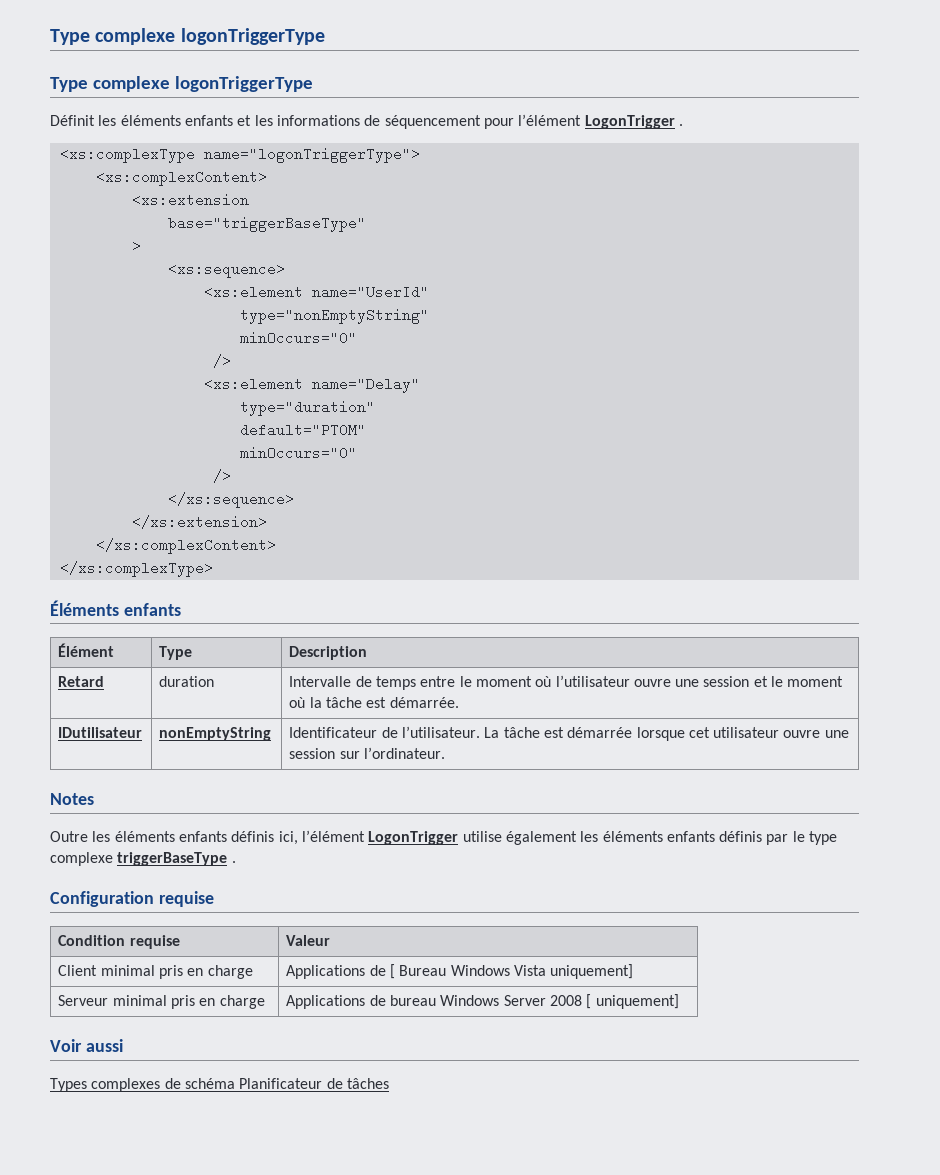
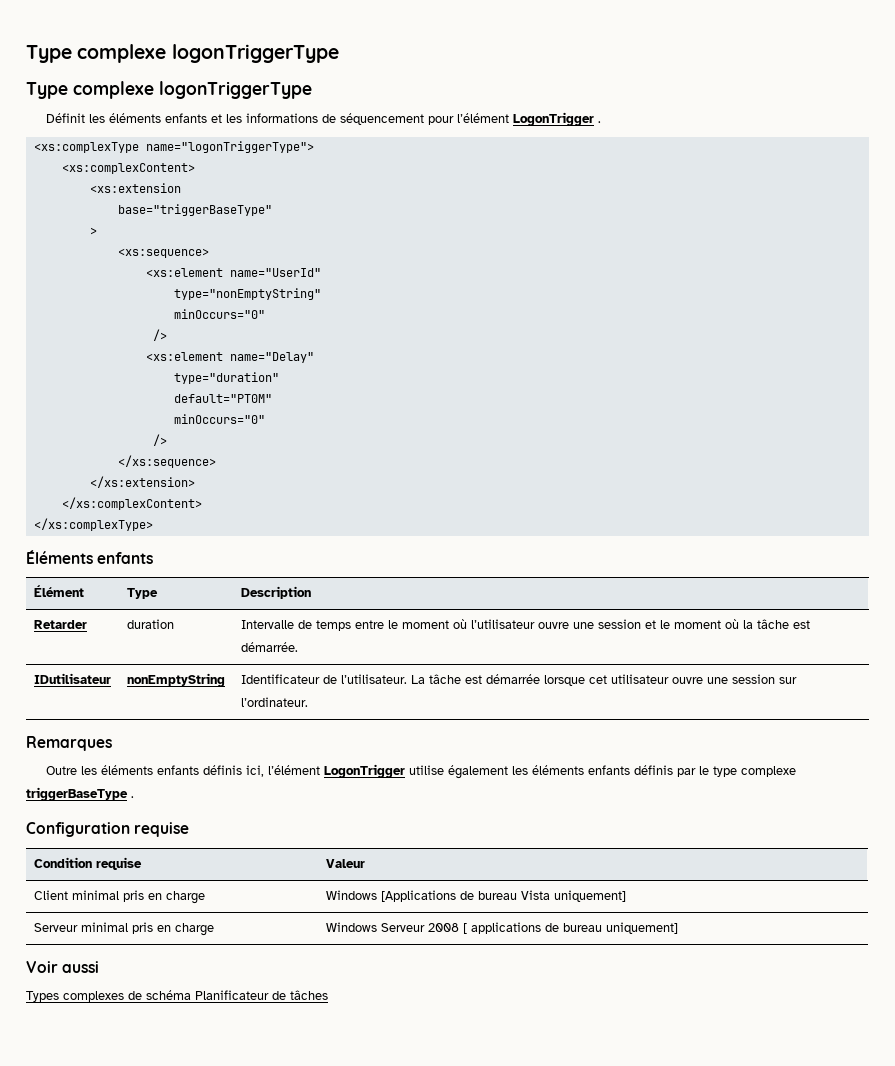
- Retard | duration | Intervalle de temps entre le moment où l’utilisateur ouvre une session et le moment où la tâche est démarrée.
+ Retarder | duration | Intervalle de temps entre le moment où l’utilisateur ouvre une session et le moment où la tâche est démarrée.
- Notes
+ Remarques
- Client minimal pris en charge | Applications de [ Bureau Windows Vista uniquement]
+ Client minimal pris en charge | Windows [Applications de bureau Vista uniquement]
- Serveur minimal pris en charge | Applications de bureau Windows Server 2008 [ uniquement]
+ Serveur minimal pris en charge | Windows Serveur 2008 [ applications de bureau uniquement]

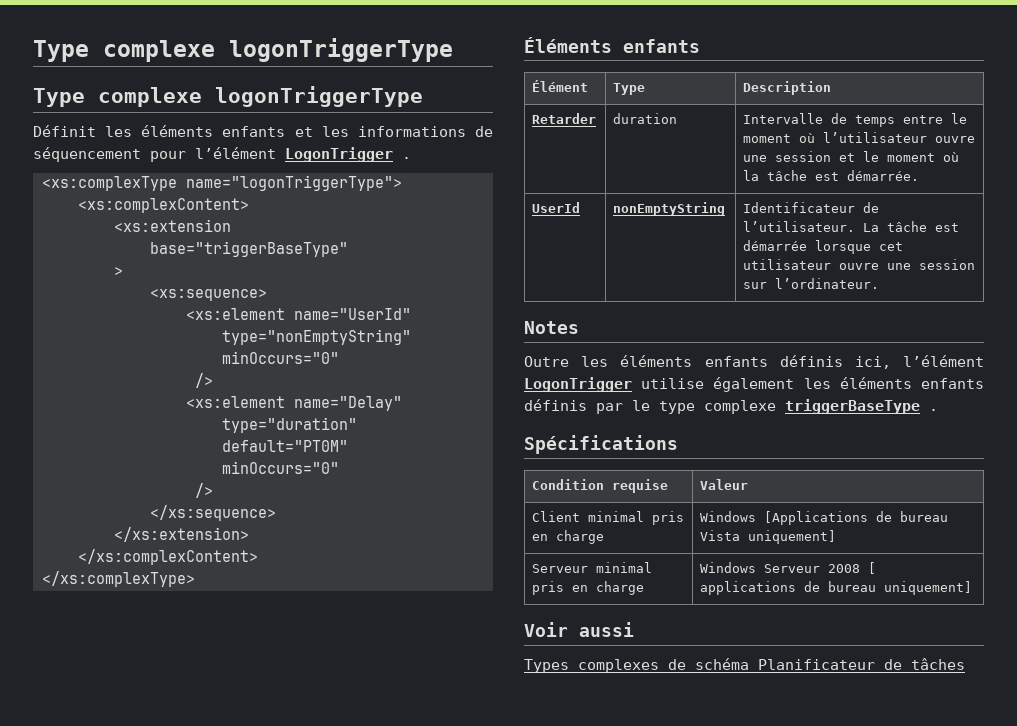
- IDutilisateur | nonEmptyString | Identificateur de l’utilisateur. La tâche est démarrée lorsque cet utilisateur ouvre une session sur l’ordinateur.
+ UserId | nonEmptyString | Identificateur de l’utilisateur. La tâche est démarrée lorsque cet utilisateur ouvre une session sur l’ordinateur.
- Remarques
+ Notes
- Configuration requise
+ Spécifications

